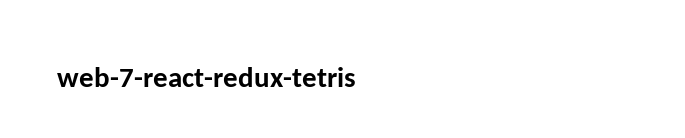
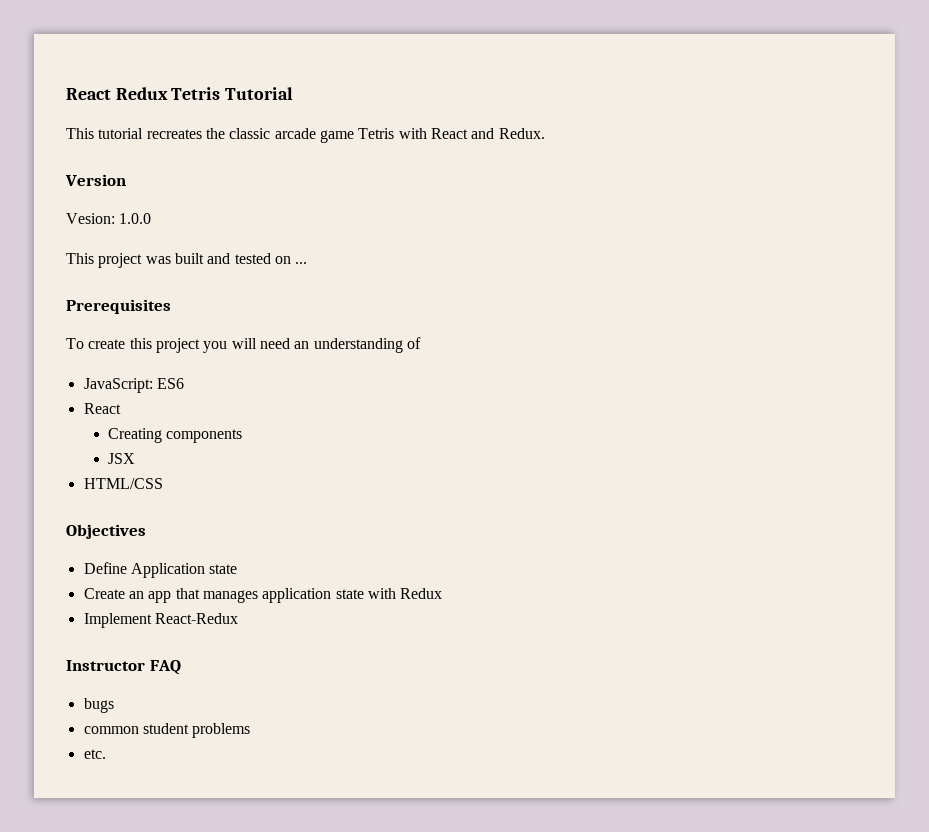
- web-7-react-redux-tetris
+ React Redux Tetris Tutorial
+ This tutorial recreates the classic arcade game Tetris with React and Redux.
+ Version
+ Vesion: 1.0.0
+ This project was built and tested on ...
+ Prerequisites
+ To create this project you will need an understanding of
+ JavaScript: ES6
+ React
+ Creating components
+ JSX
+ HTML/CSS
+ Objectives
+ Define Application state
+ Create an app that manages application state with Redux
+ Implement React-Redux
+ Instructor FAQ
+ bugs
+ common student problems
+ etc.

